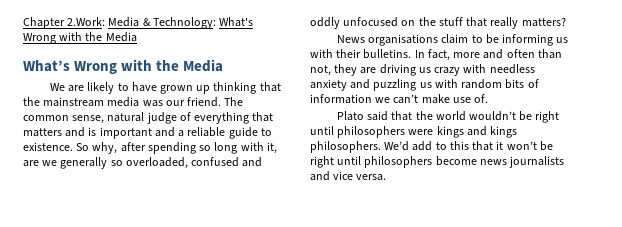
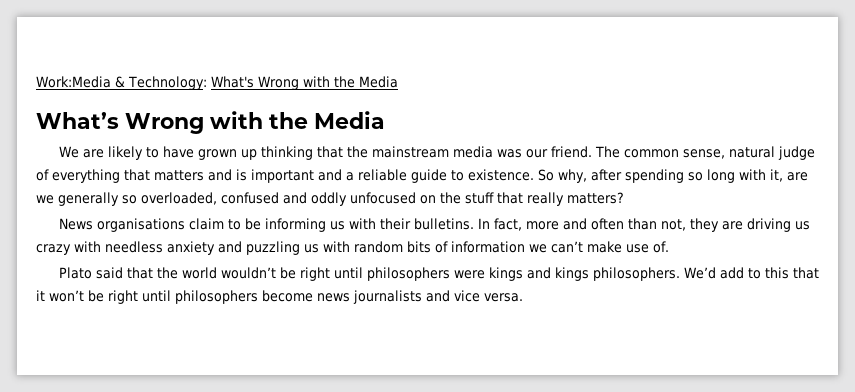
- Chapter 2.Work: Media & Technology: What's Wrong with the Media
+ Work:Media & Technology: What's Wrong with the Media

